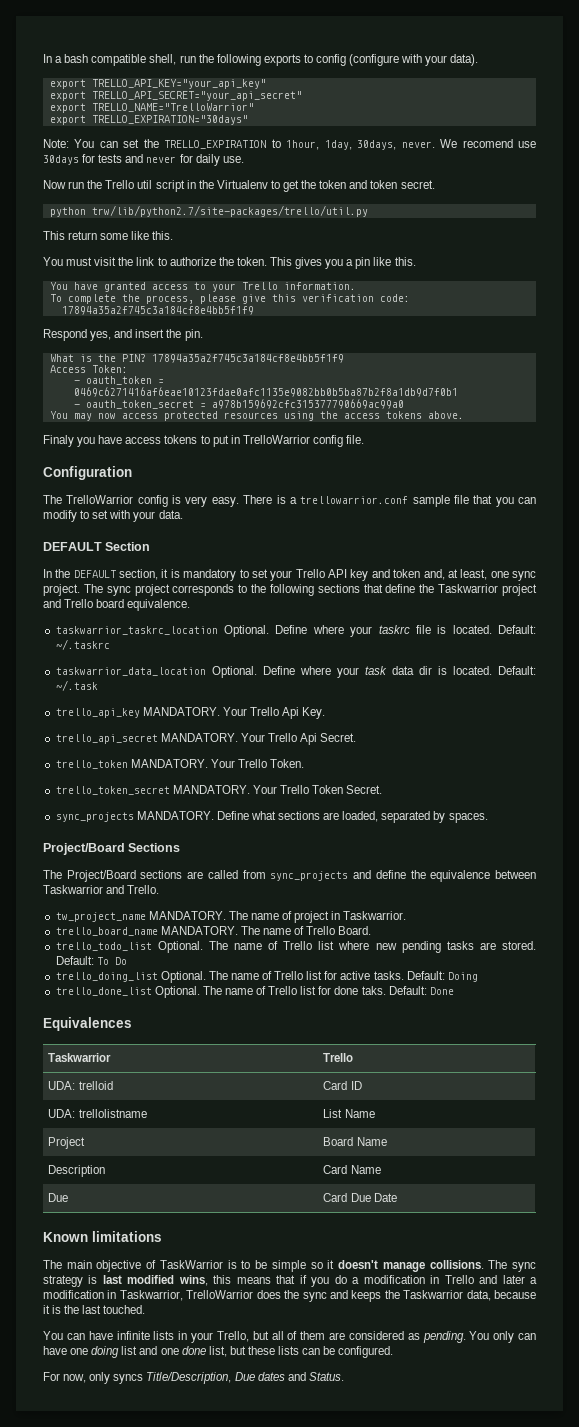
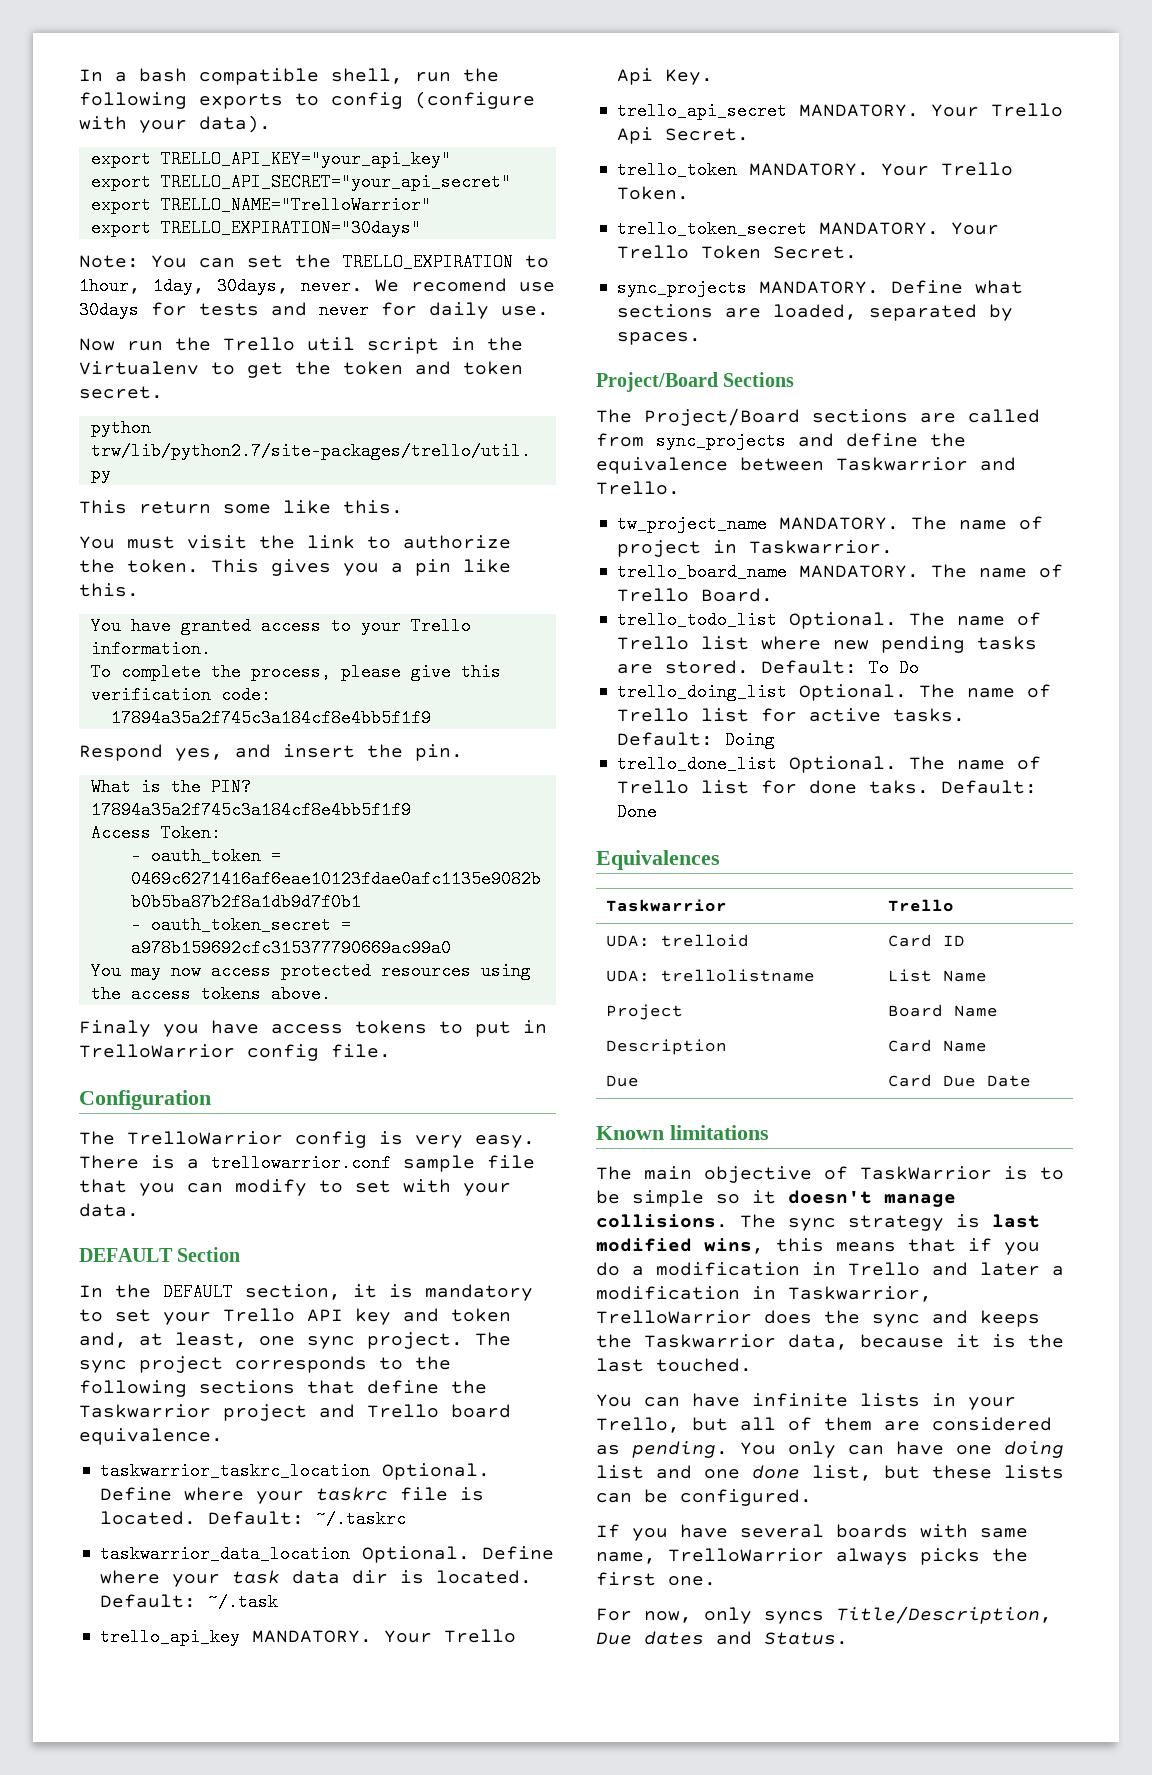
+ If you have several boards with same name, TrelloWarrior always picks the first one.

